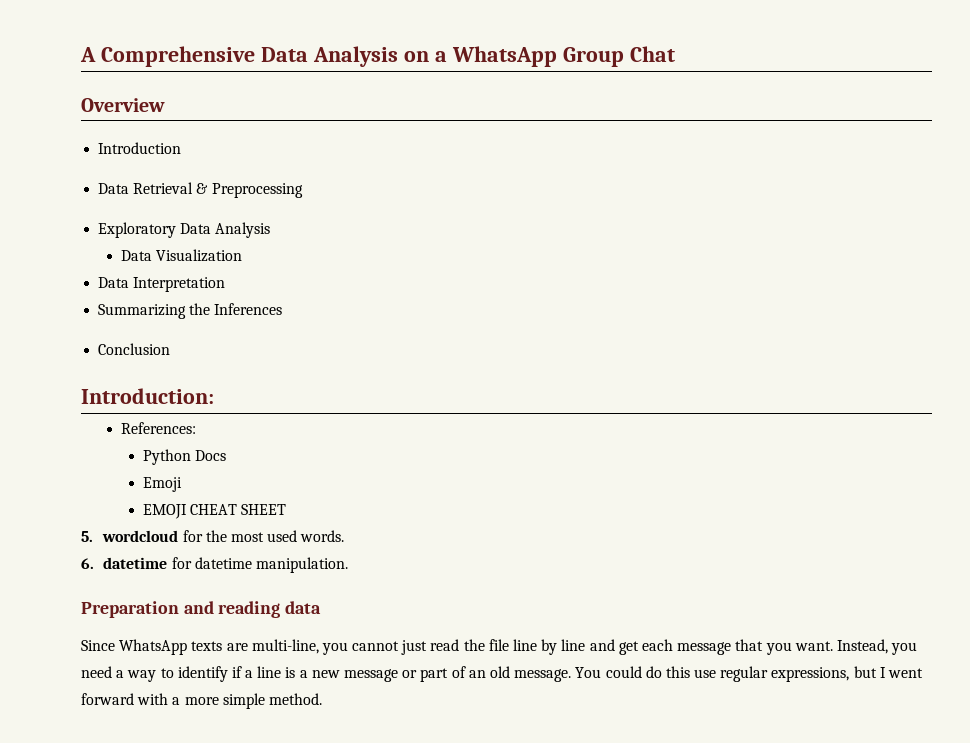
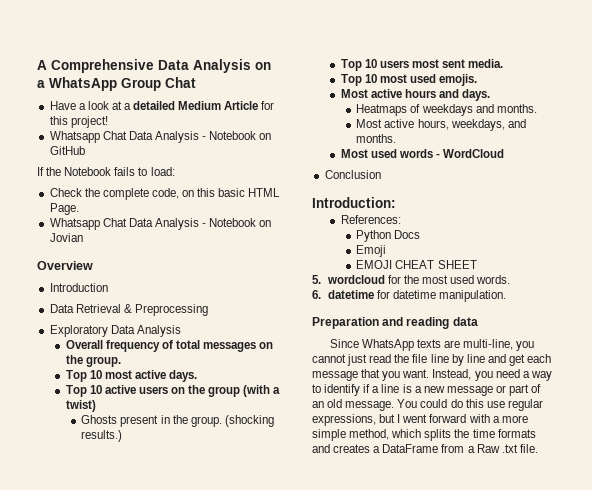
+ Have a look at a detailed Medium Article for this project!
+ Whatsapp Chat Data Analysis - Notebook on GitHub
+ If the Notebook fails to load:
+ Check the complete code, on this basic HTML Page.
+ Whatsapp Chat Data Analysis - Notebook on Jovian
- Data Visualization
- Data Interpretation
- Summarizing the Inferences
+ Overall frequency of total messages on the group.
+ Top 10 most active days.
+ Top 10 active users on the group (with a twist)
+ Ghosts present in the group. (shocking results.)
+ Top 10 users most sent media.
+ Top 10 most used emojis.
+ Most active hours and days.
+ Heatmaps of weekdays and months.
+ Most active hours, weekdays, and months.
+ Most used words - WordCloud
- You could do this use regular expressions, but I went forward with a more simple method.
+ You could do this use regular expressions, but I went forward with a more simple method, which splits the time formats and creates a DataFrame from a Raw .txt file.

